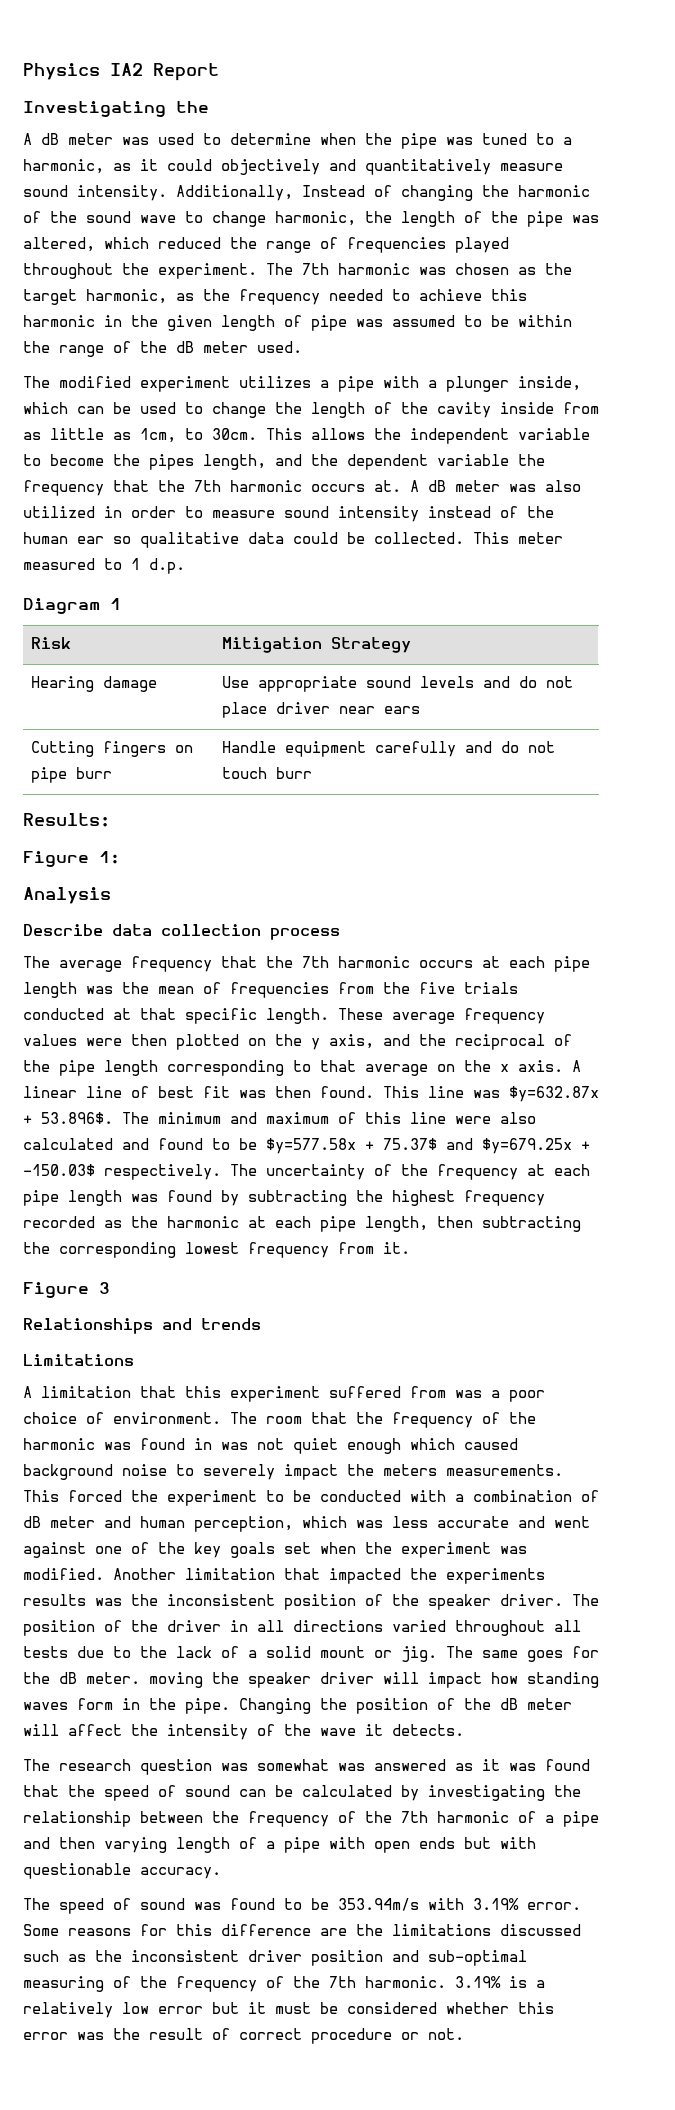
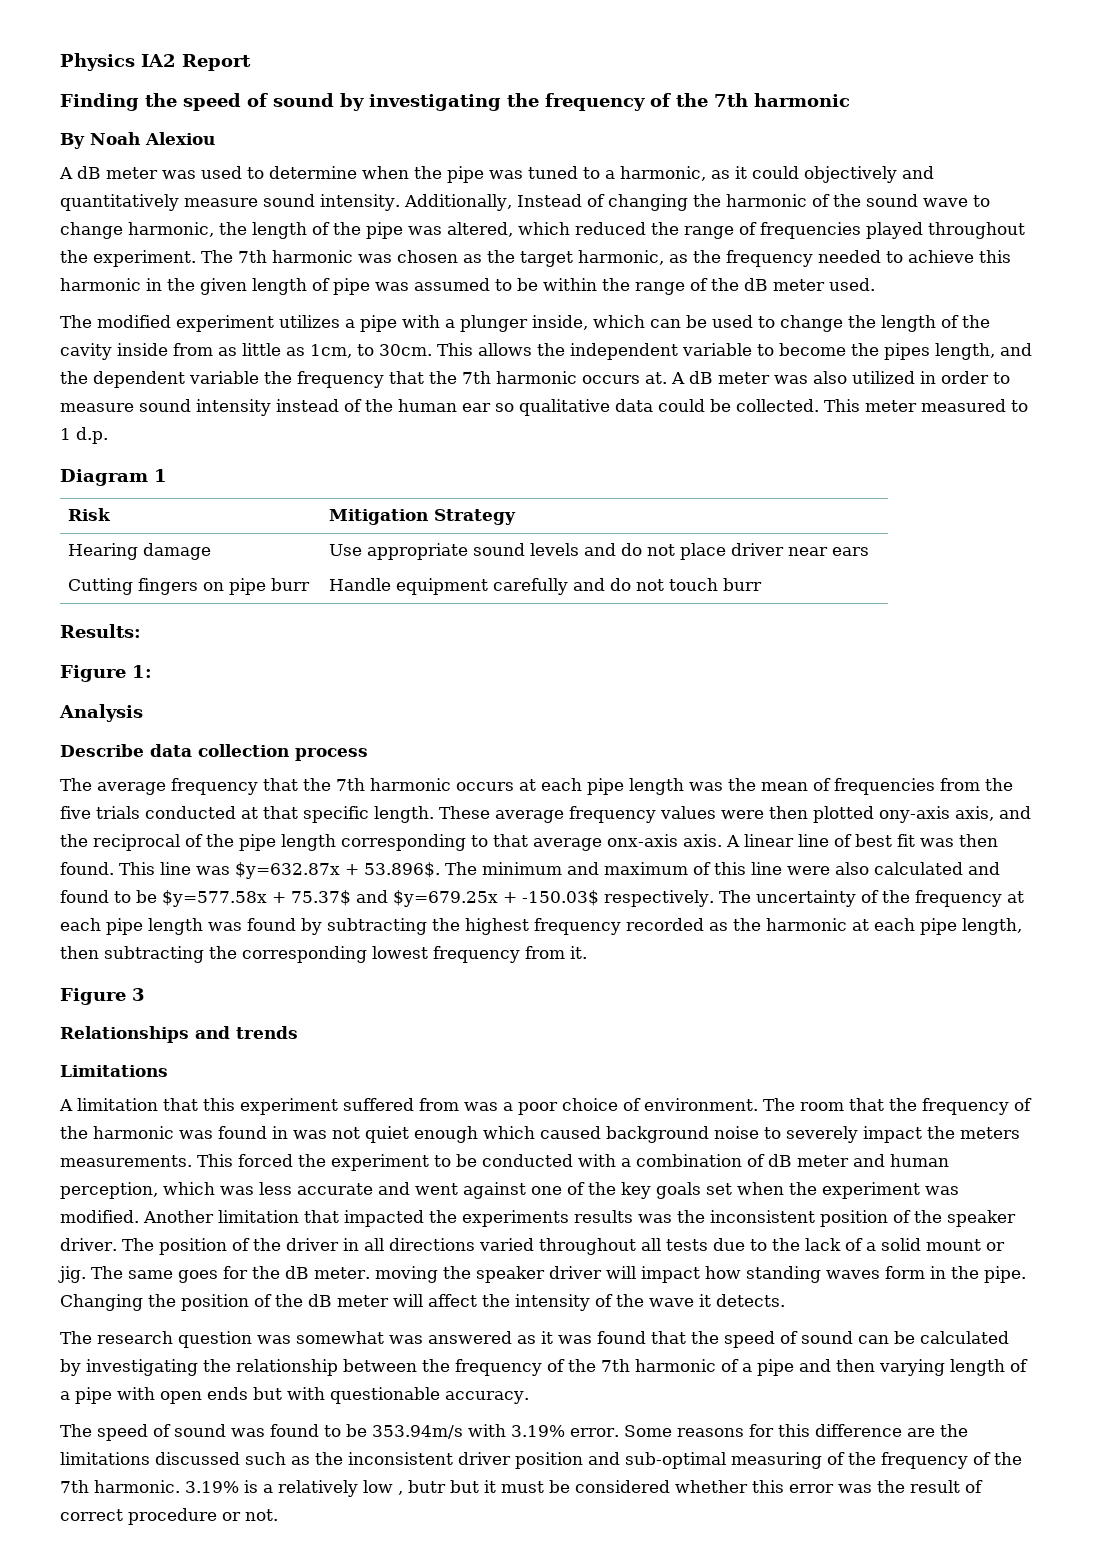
- Investigating the
+ Finding the speed of sound by investigating the frequency of the 7th harmonic
+ By Noah Alexiou
- These average frequency values were then plotted on the y axis, and the reciprocal of the pipe length corresponding to that average on the x axis.
+ These average frequency values were then plotted ony-axis axis, and the reciprocal of the pipe length corresponding to that average onx-axis axis.
- 3.19% is a relatively low error but it must be considered whether this error was the result of correct procedure or not.
+ 3.19% is a relatively low , butr but it must be considered whether this error was the result of correct procedure or not.

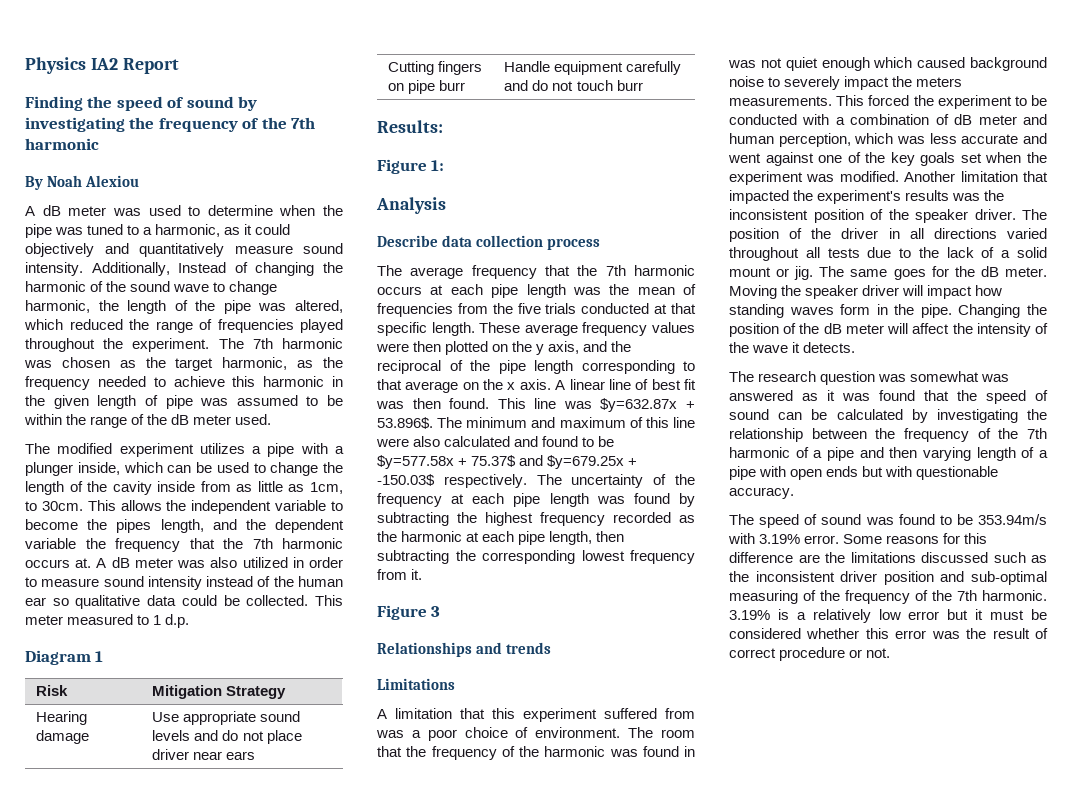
- These average frequency values were then plotted ony-axis axis, and the reciprocal of the pipe length corresponding to that average onx-axis axis.
+ These average frequency values were then plotted on the y axis, and the reciprocal of the pipe length corresponding to that average on the x axis.
- Another limitation that impacted the experiments results was the inconsistent position of the speaker driver.
+ Another limitation that impacted the experiment's results was the inconsistent position of the speaker driver.
- The same goes for the dB meter. moving the speaker driver will impact how standing waves form in the pipe.
+ The same goes for the dB meter. Moving the speaker driver will impact how standing waves form in the pipe.
- 3.19% is a relatively low , butr but it must be considered whether this error was the result of correct procedure or not.
+ 3.19% is a relatively low error but it must be considered whether this error was the result of correct procedure or not.

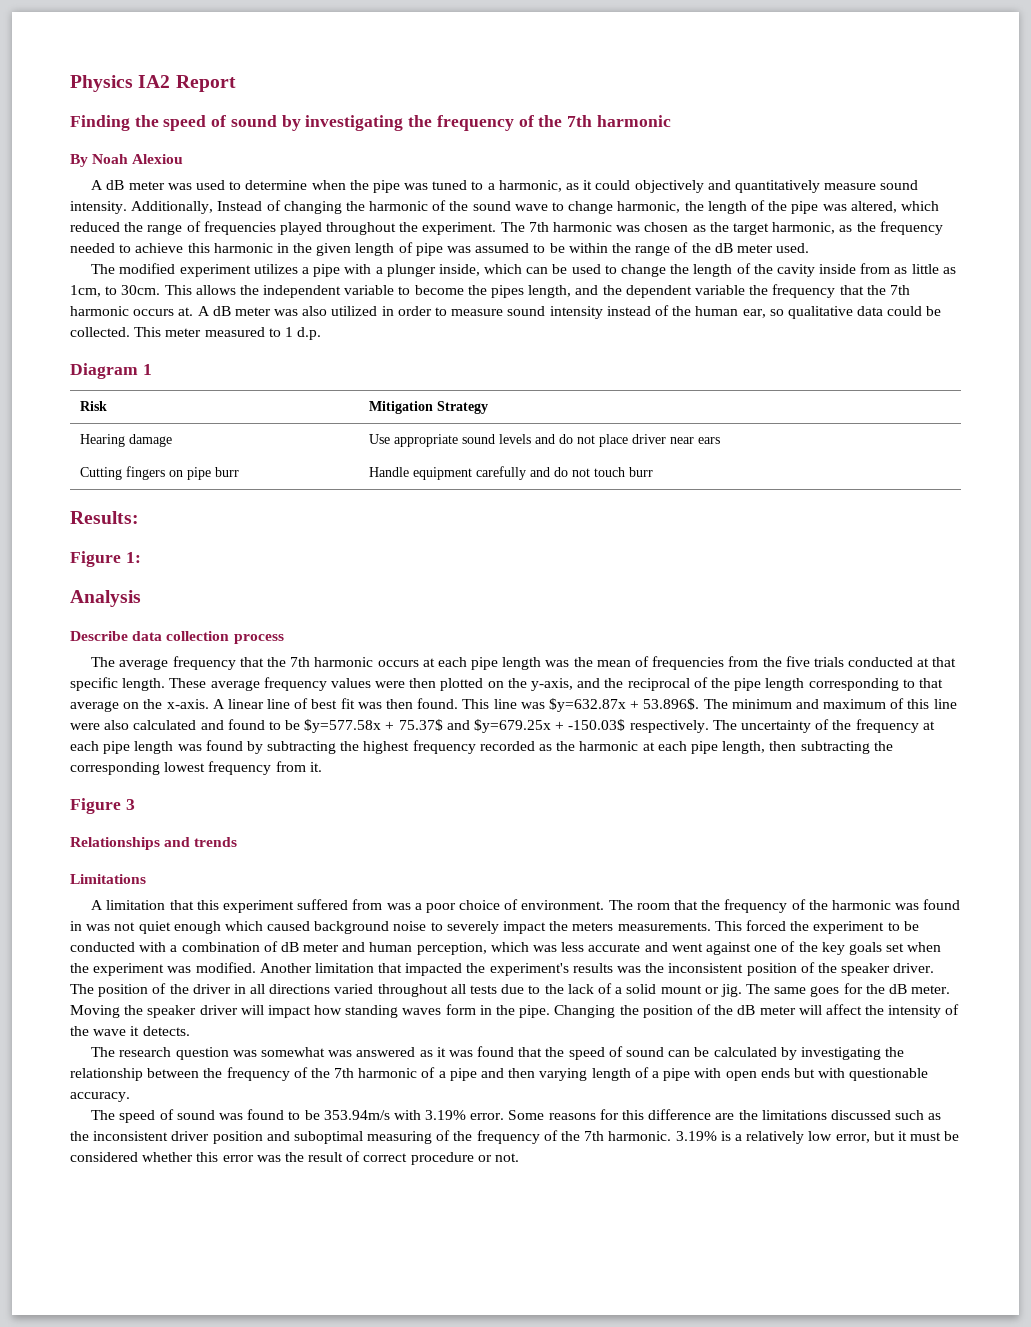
- A dB meter was also utilized in order to measure sound intensity instead of the human ear so qualitative data could be collected.
+ A dB meter was also utilized in order to measure sound intensity instead of the human ear, so qualitative data could be collected.
- These average frequency values were then plotted on the y axis, and the reciprocal of the pipe length corresponding to that average on the x axis.
+ These average frequency values were then plotted on the y-axis, and the reciprocal of the pipe length corresponding to that average on the x-axis.
- Some reasons for this difference are the limitations discussed such as the inconsistent driver position and sub-optimal measuring of the frequency of the 7th harmonic.
+ Some reasons for this difference are the limitations discussed such as the inconsistent driver position and suboptimal measuring of the frequency of the 7th harmonic.
- 3.19% is a relatively low error but it must be considered whether this error was the result of correct procedure or not.
+ 3.19% is a relatively low error, but it must be considered whether this error was the result of correct procedure or not.

